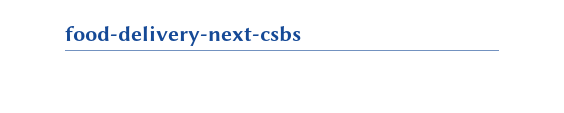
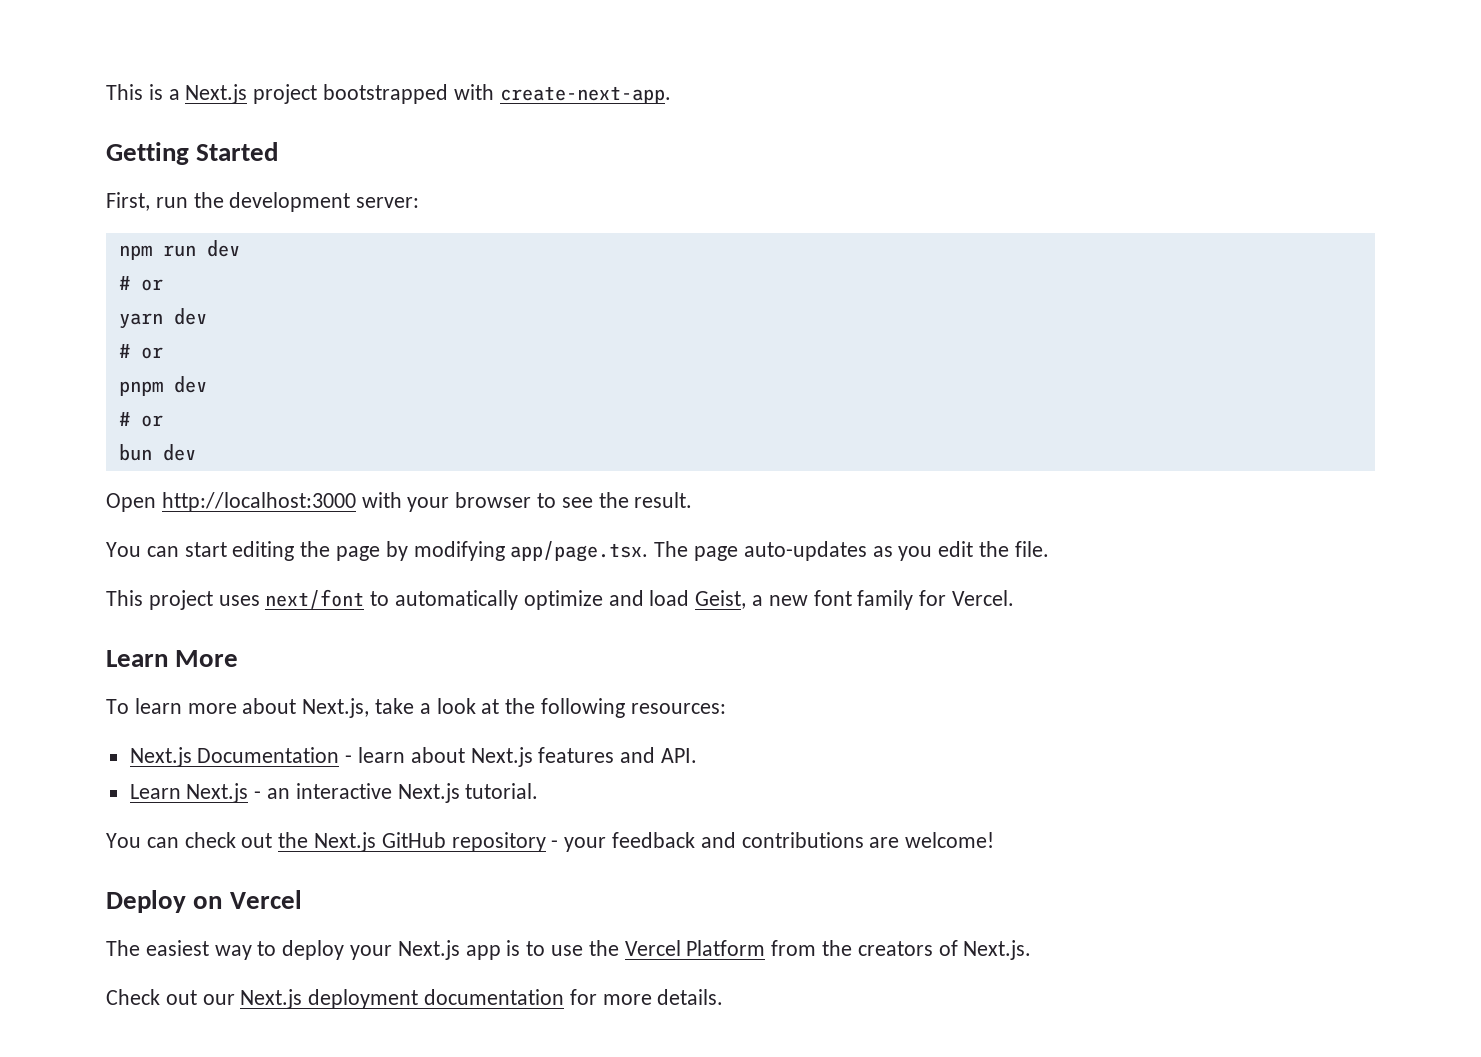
- food-delivery-next-csbs
+ This is a Next.js project bootstrapped with create-next-app.
+ Getting Started
+ First, run the development server:
+ npm run dev
+ # or
+ yarn dev
+ # or
+ pnpm dev
+ # or
+ bun dev
+ Open http://localhost:3000 with your browser to see the result.
+ You can start editing the page by modifying app/page.tsx. The page auto-updates as you edit the file.
+ This project uses next/font to automatically optimize and load Geist, a new font family for Vercel.
+ Learn More
+ To learn more about Next.js, take a look at the following resources:
+ Next.js Documentation - learn about Next.js features and API.
+ Learn Next.js - an interactive Next.js tutorial.
+ You can check out the Next.js GitHub repository - your feedback and contributions are welcome!
+ Deploy on Vercel
+ The easiest way to deploy your Next.js app is to use the Vercel Platform from the creators of Next.js.
+ Check out our Next.js deployment documentation for more details.

